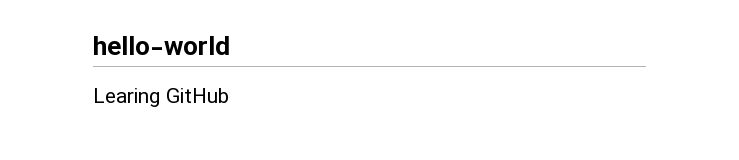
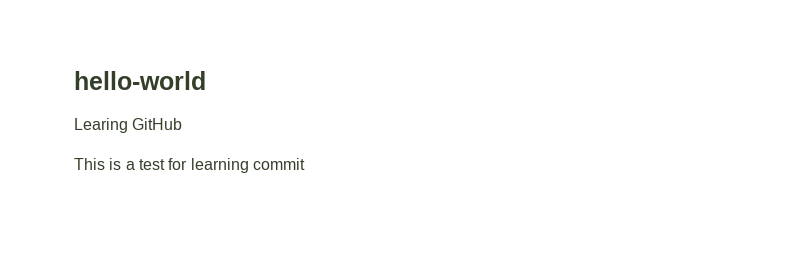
+ This is a test for learning commit

